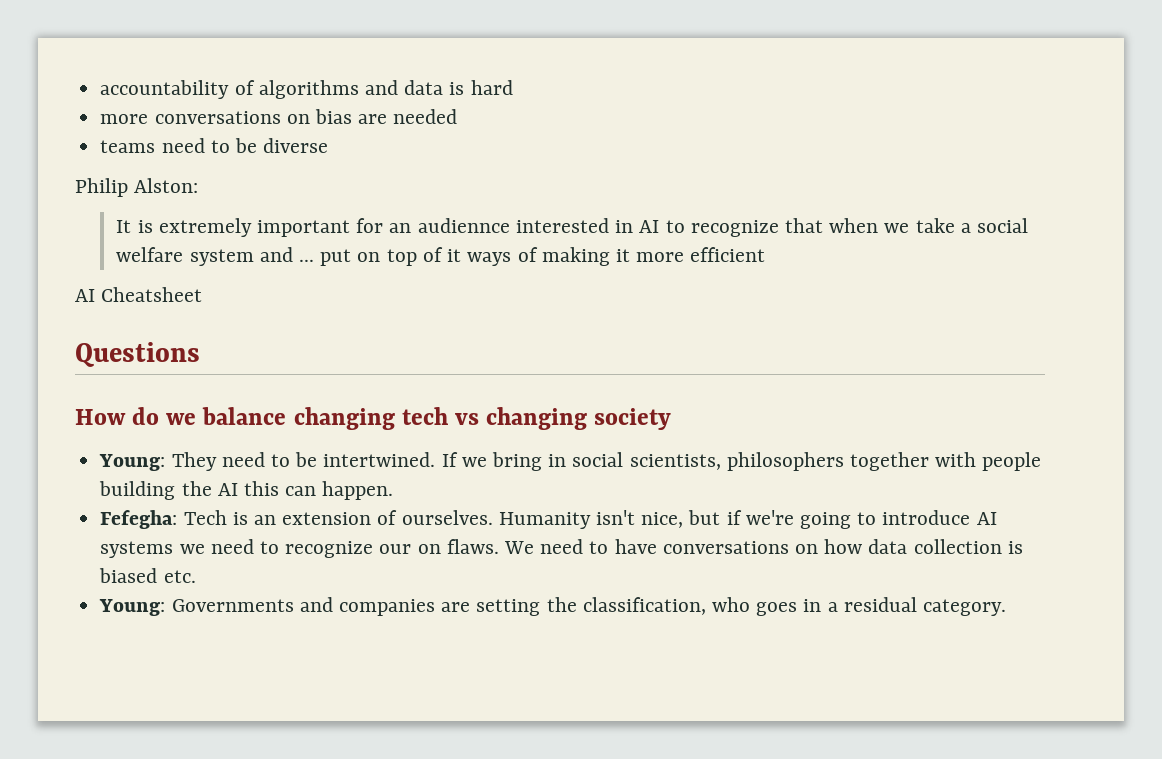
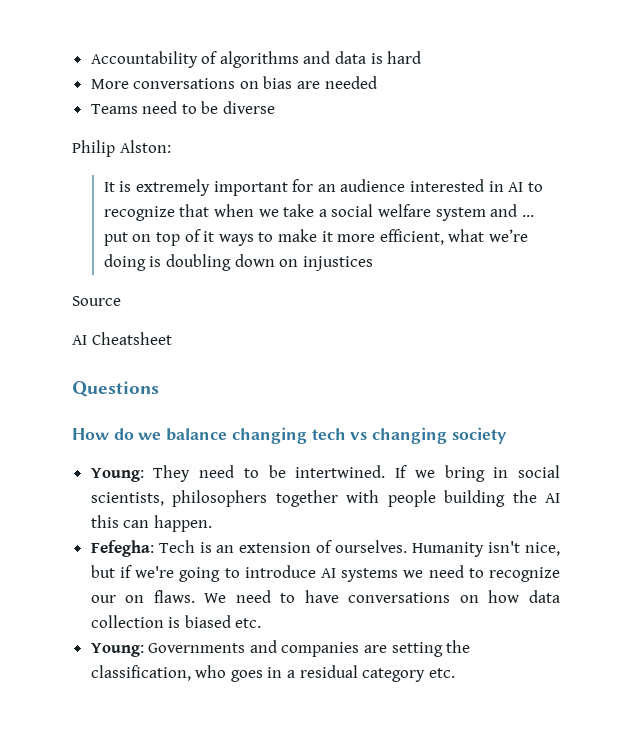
- accountability of algorithms and data is hard
+ Accountability of algorithms and data is hard
- more conversations on bias are needed
+ More conversations on bias are needed
- teams need to be diverse
+ Teams need to be diverse
- It is extremely important for an audiennce interested in AI to recognize that when we take a social welfare system and ... put on top of it ways of making it more efficient
+ It is extremely important for an audience interested in AI to recognize that when we take a social welfare system and ... put on top of it ways to make it more efficient, what we’re doing is doubling down on injustices
+ Source
- Young: Governments and companies are setting the classification, who goes in a residual category.
+ Young: Governments and companies are setting the classification, who goes in a residual category etc.

